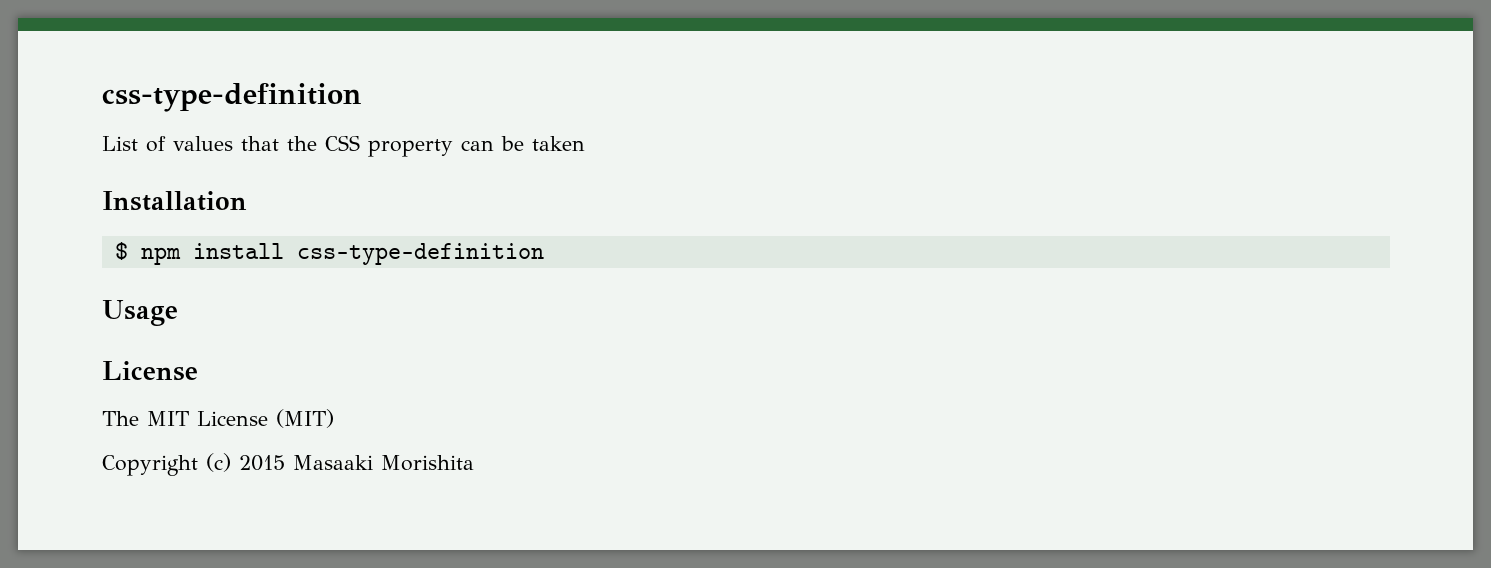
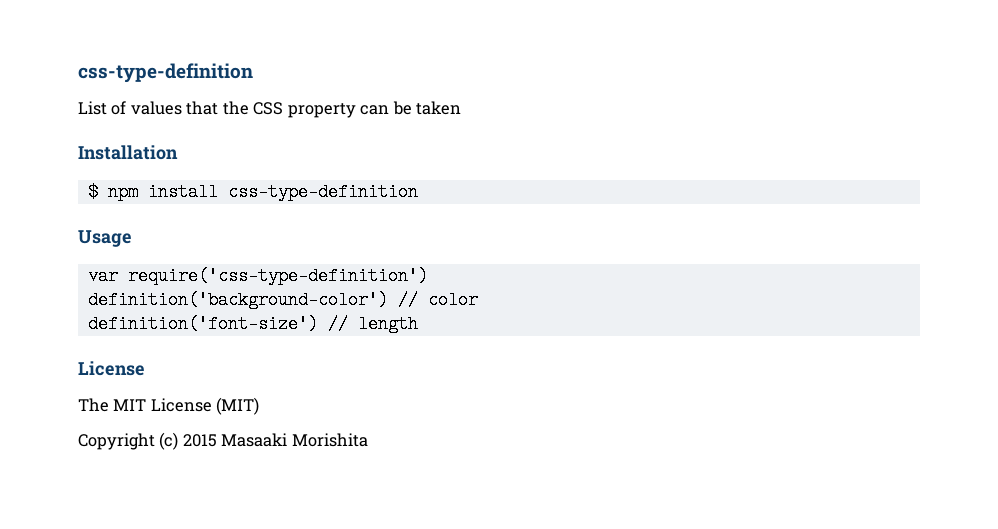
+ var require('css-type-definition')
+ definition('background-color') // color
+ definition('font-size') // length

